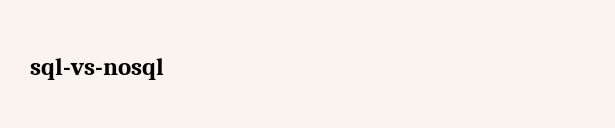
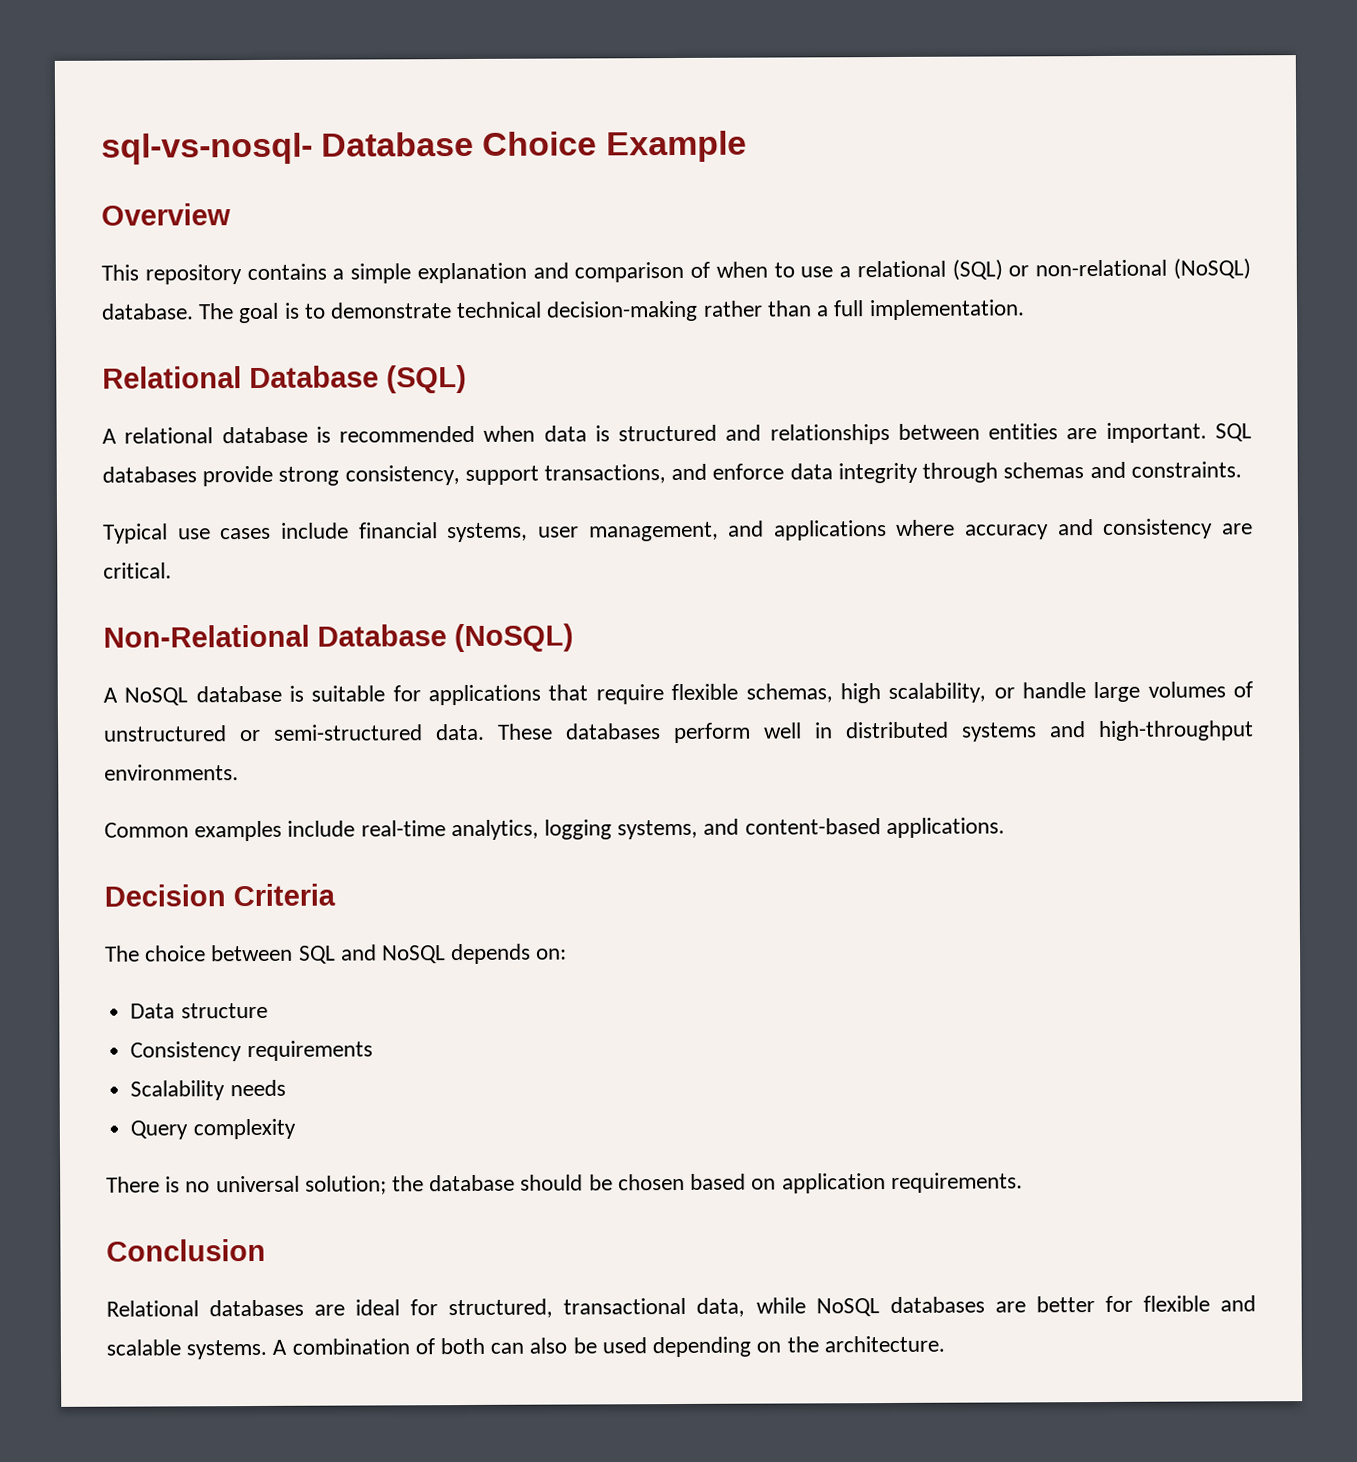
- sql-vs-nosql
+ sql-vs-nosql- Database Choice Example
+ Overview
+ This repository contains a simple explanation and comparison of when to use a relational (SQL) or non-relational (NoSQL) database. The goal is to demonstrate technical decision-making rather than a full implementation.
+ Relational Database (SQL)
+ A relational database is recommended when data is structured and relationships between entities are important. SQL databases provide strong consistency, support transactions, and enforce data integrity through schemas and constraints.
+ Typical use cases include financial systems, user management, and applications where accuracy and consistency are critical.
+ Non-Relational Database (NoSQL)
+ A NoSQL database is suitable for applications that require flexible schemas, high scalability, or handle large volumes of unstructured or semi-structured data. These databases perform well in distributed systems and high-throughput environments.
+ Common examples include real-time analytics, logging systems, and content-based applications.
+ Decision Criteria
+ The choice between SQL and NoSQL depends on:
+ Data structure
+ Consistency requirements
+ Scalability needs
+ Query complexity
+ There is no universal solution; the database should be chosen based on application requirements.
+ Conclusion
+ Relational databases are ideal for structured, transactional data, while NoSQL databases are better for flexible and scalable systems. A combination of both can also be used depending on the architecture.

